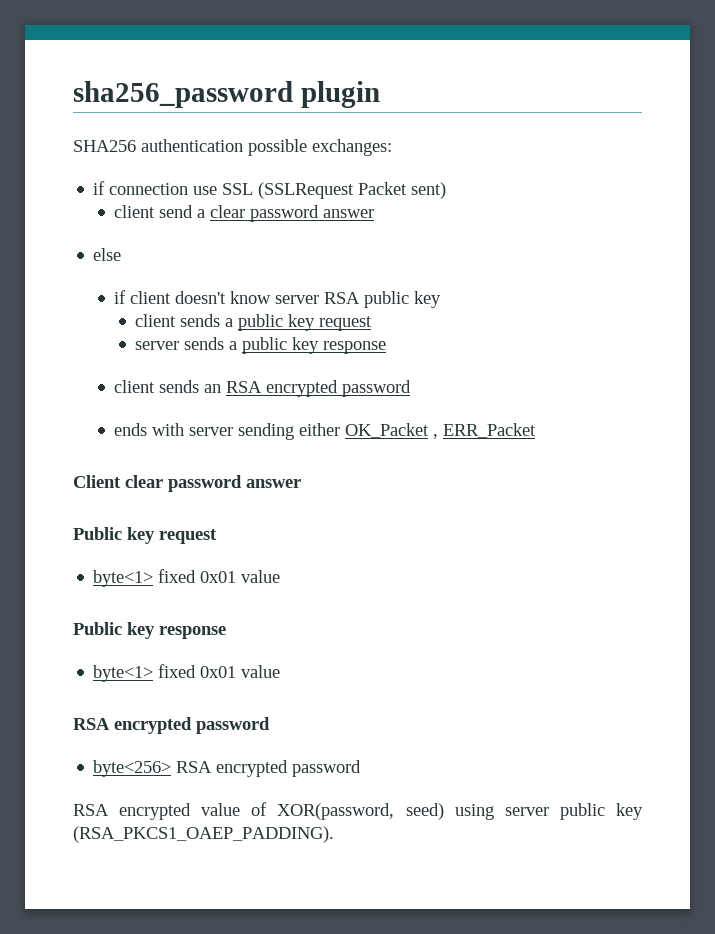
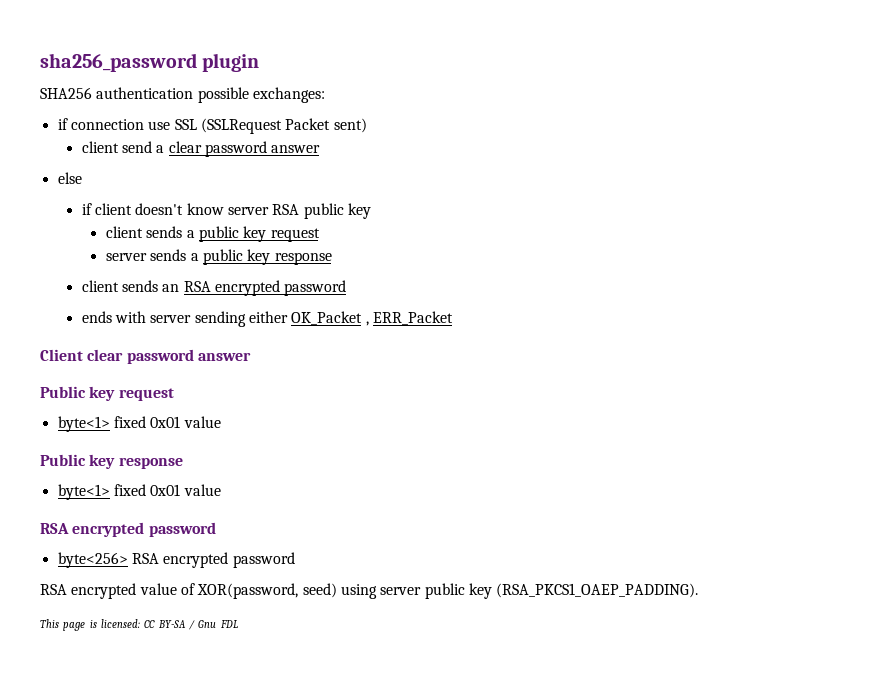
+ This page is licensed: CC BY-SA / Gnu FDL

